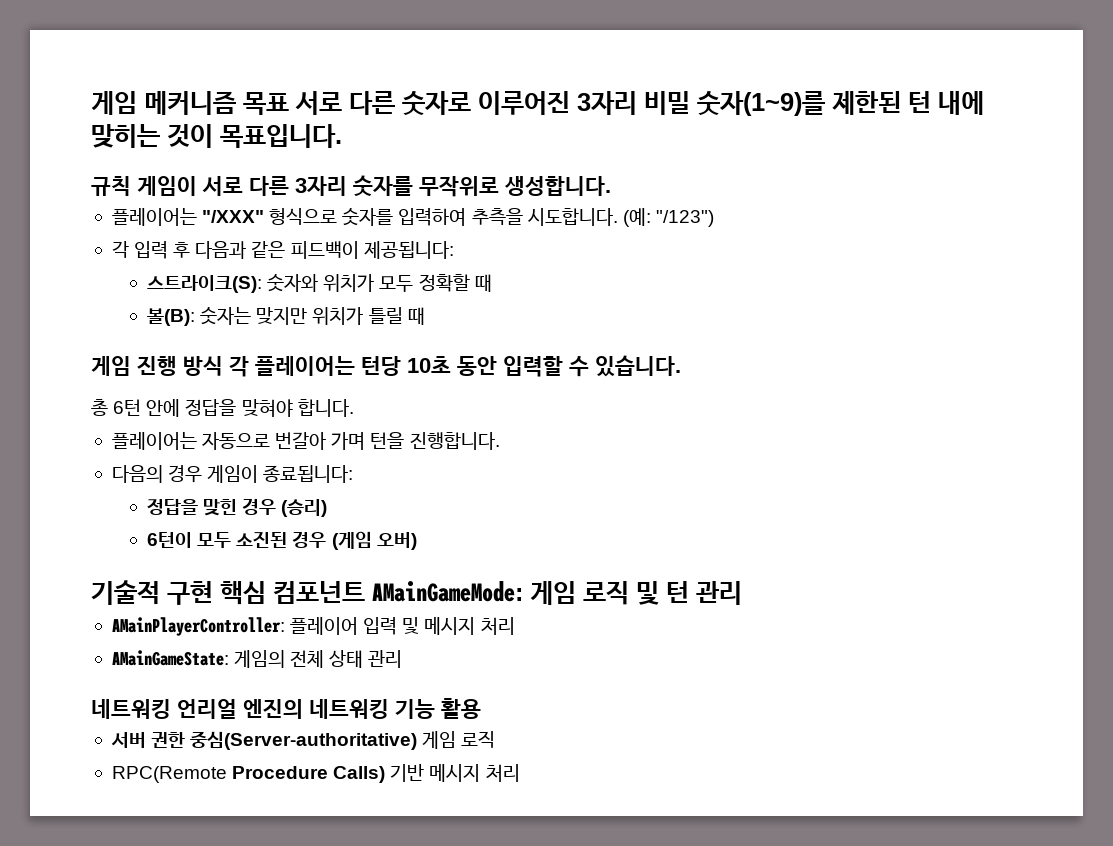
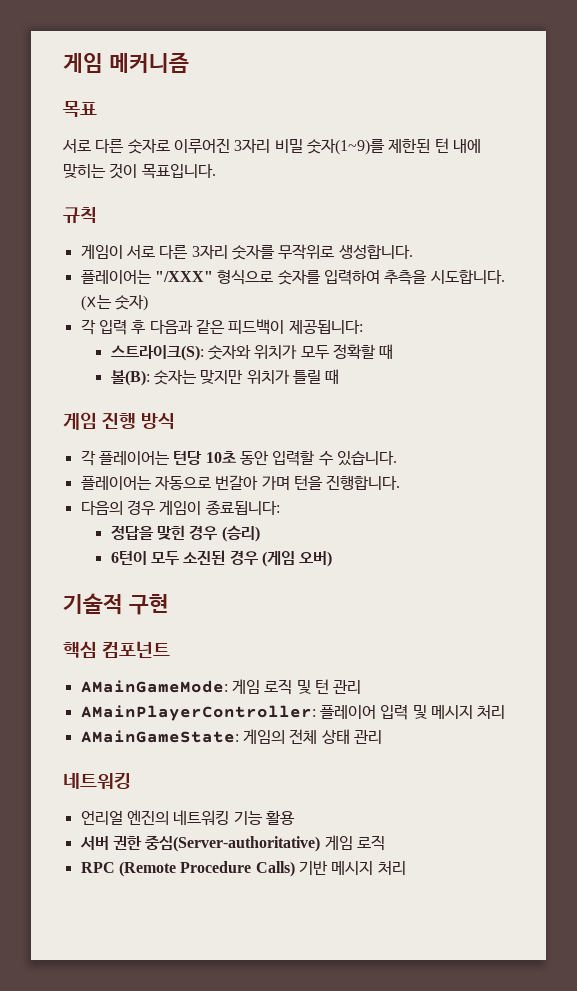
- 게임 메커니즘 목표 서로 다른 숫자로 이루어진 3자리 비밀 숫자(1~9)를 제한된 턴 내에 맞히는 것이 목표입니다.
+ 게임 메커니즘
+ 목표
+ 서로 다른 숫자로 이루어진 3자리 비밀 숫자(1~9)를 제한된 턴 내에 맞히는 것이 목표입니다.
- 규칙 게임이 서로 다른 3자리 숫자를 무작위로 생성합니다.
+ 규칙
+ 게임이 서로 다른 3자리 숫자를 무작위로 생성합니다.
- (예: "/123")
+ (X는 숫자)
- 게임 진행 방식 각 플레이어는 턴당 10초 동안 입력할 수 있습니다.
+ 게임 진행 방식
+ 각 플레이어는 턴당 10초 동안 입력할 수 있습니다.
- 총 6턴 안에 정답을 맞혀야 합니다.
- 기술적 구현 핵심 컴포넌트 AMainGameMode: 게임 로직 및 턴 관리
+ 기술적 구현
+ 핵심 컴포넌트
+ AMainGameMode: 게임 로직 및 턴 관리
  AMainGameState: 게임의 전체 상태 관리
- 네트워킹 언리얼 엔진의 네트워킹 기능 활용
+ 네트워킹
+ 언리얼 엔진의 네트워킹 기능 활용
- RPC(Remote Procedure Calls) 기반 메시지 처리
+ RPC (Remote Procedure Calls) 기반 메시지 처리

